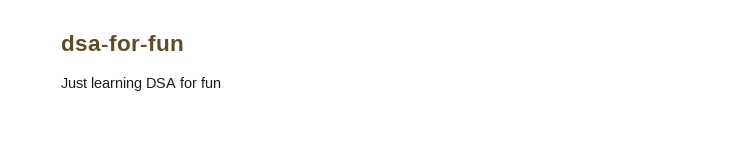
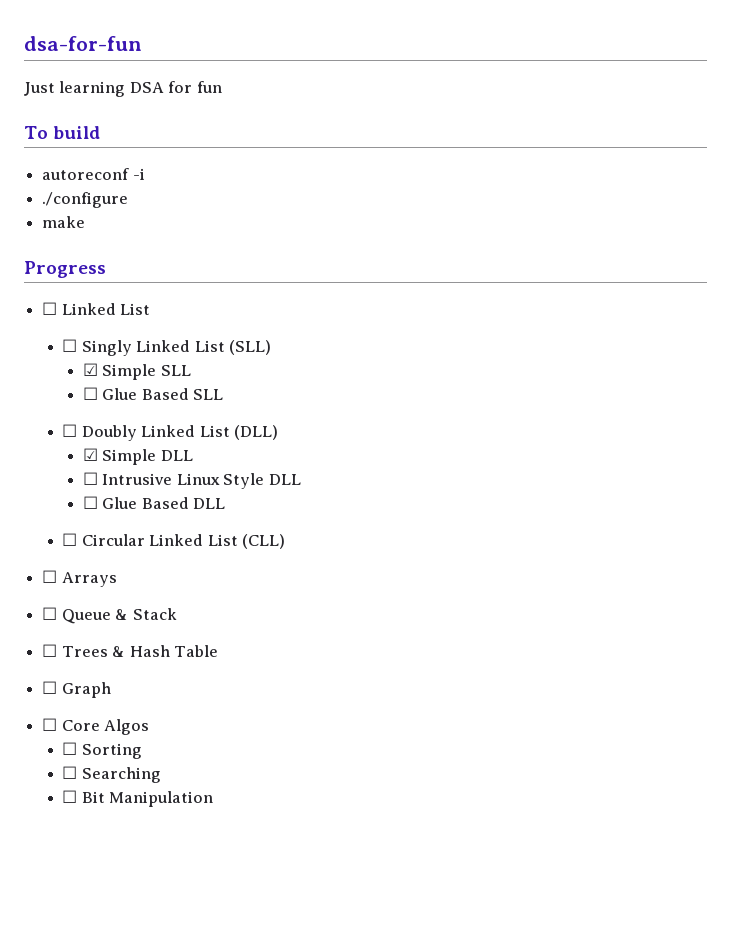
+ To build
+ autoreconf -i
+ ./configure
+ make
+ Progress
+ ☐ Linked List
+ ☐ Singly Linked List (SLL)
+ ☑ Simple SLL
+ ☐ Glue Based SLL
+ ☐ Doubly Linked List (DLL)
+ ☑ Simple DLL
+ ☐ Intrusive Linux Style DLL
+ ☐ Glue Based DLL
+ ☐ Circular Linked List (CLL)
+ ☐ Arrays
+ ☐ Queue & Stack
+ ☐ Trees & Hash Table
+ ☐ Graph
+ ☐ Core Algos
+ ☐ Sorting
+ ☐ Searching
+ ☐ Bit Manipulation

